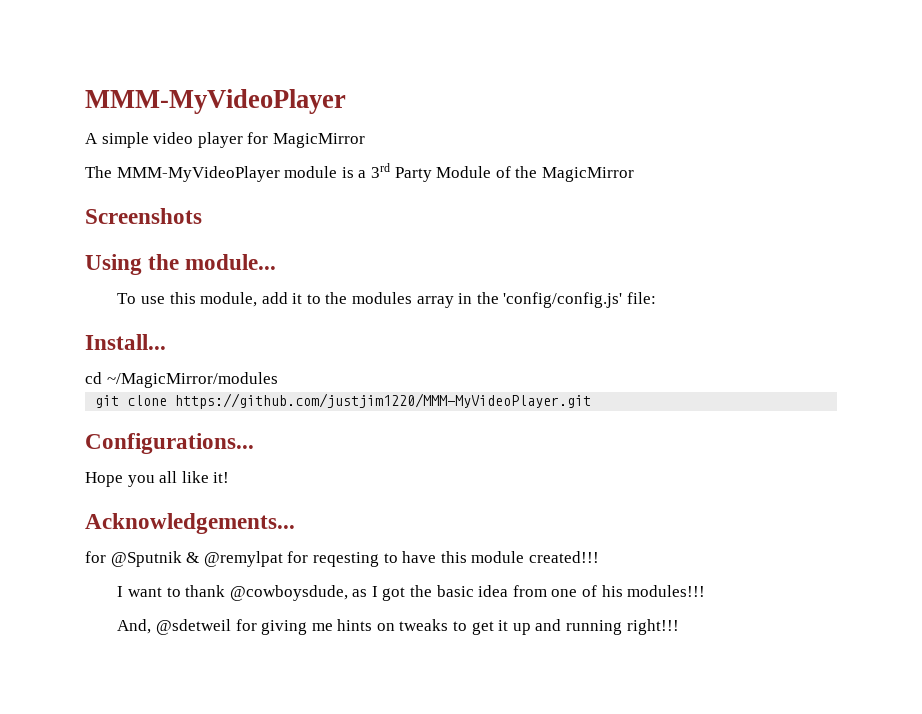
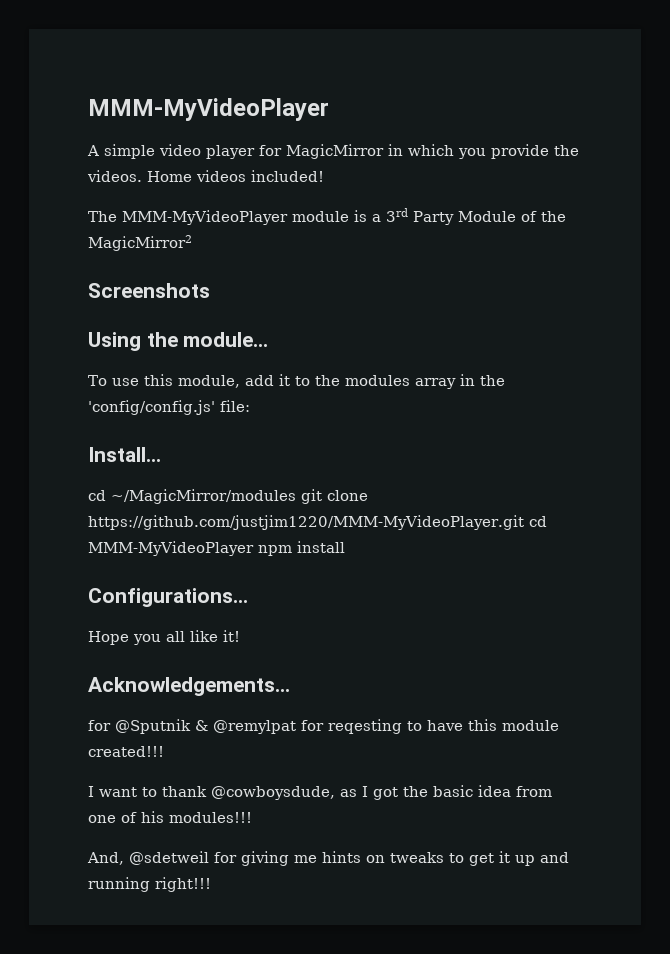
- A simple video player for MagicMirror
+ A simple video player for MagicMirror in which you provide the videos. Home videos included!
- The MMM-MyVideoPlayer module is a 3rd Party Module of the MagicMirror
+ The MMM-MyVideoPlayer module is a 3rd Party Module of the MagicMirror2
- cd ~/MagicMirror/modules
- git clone https://github.com/justjim1220/MMM-MyVideoPlayer.git
+ cd ~/MagicMirror/modules git clone https://github.com/justjim1220/MMM-MyVideoPlayer.git cd MMM-MyVideoPlayer npm install

